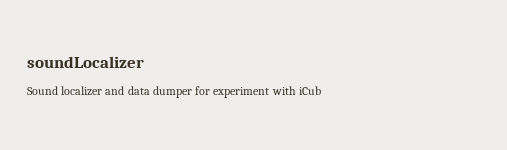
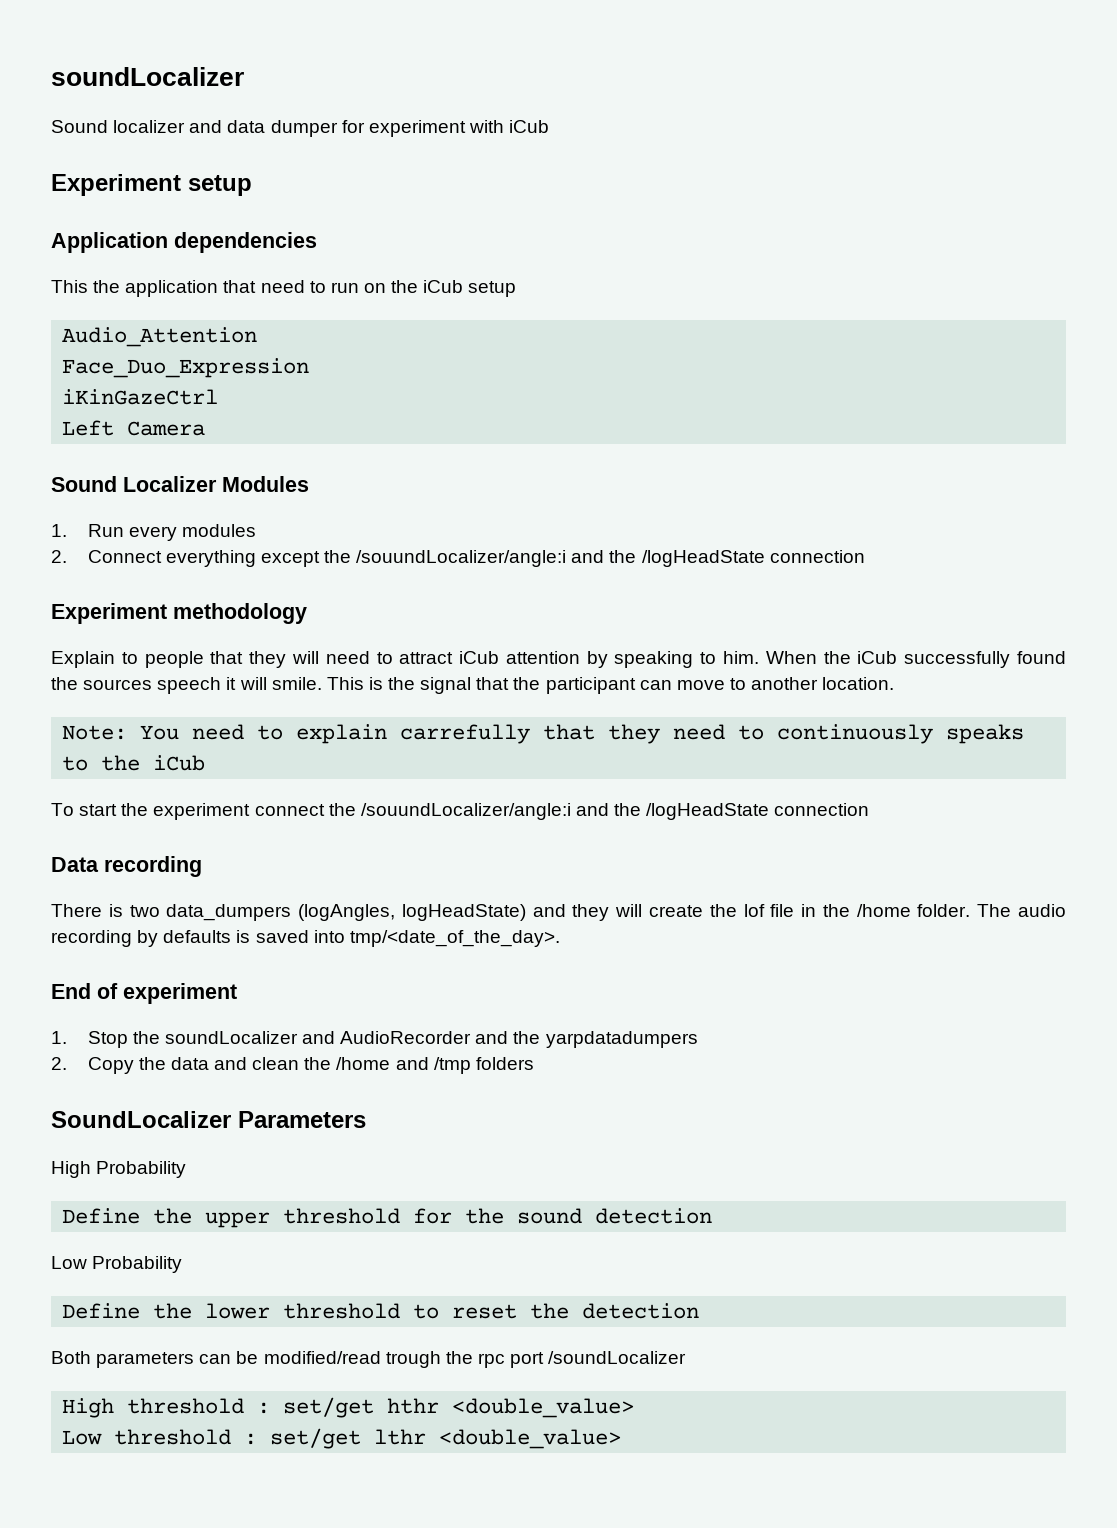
+ Experiment setup
+ Application dependencies
+ This the application that need to run on the iCub setup
+ Audio_Attention
+ Face_Duo_Expression
+ iKinGazeCtrl
+ Left Camera
+ Sound Localizer Modules
+ 1. Run every modules
+ 2. Connect everything except the /souundLocalizer/angle:i and the /logHeadState connection
+ Experiment methodology
+ Explain to people that they will need to attract iCub attention by speaking to him. When the iCub successfully found the sources speech it will smile. This is the signal that the participant can move to another location.
+ Note: You need to explain carrefully that they need to continuously speaks to the iCub
+ To start the experiment connect the /souundLocalizer/angle:i and the /logHeadState connection
+ Data recording
+ There is two data_dumpers (logAngles, logHeadState) and they will create the lof file in the /home folder. The audio recording by defaults is saved into tmp/<date_of_the_day>.
+ End of experiment
+ 1. Stop the soundLocalizer and AudioRecorder and the yarpdatadumpers
+ 2. Copy the data and clean the /home and /tmp folders
+ SoundLocalizer Parameters
+ High Probability
+ Define the upper threshold for the sound detection
+ Low Probability
+ Define the lower threshold to reset the detection
+ Both parameters can be modified/read trough the rpc port /soundLocalizer
+ High threshold : set/get hthr <double_value>
+ Low threshold : set/get lthr <double_value>

